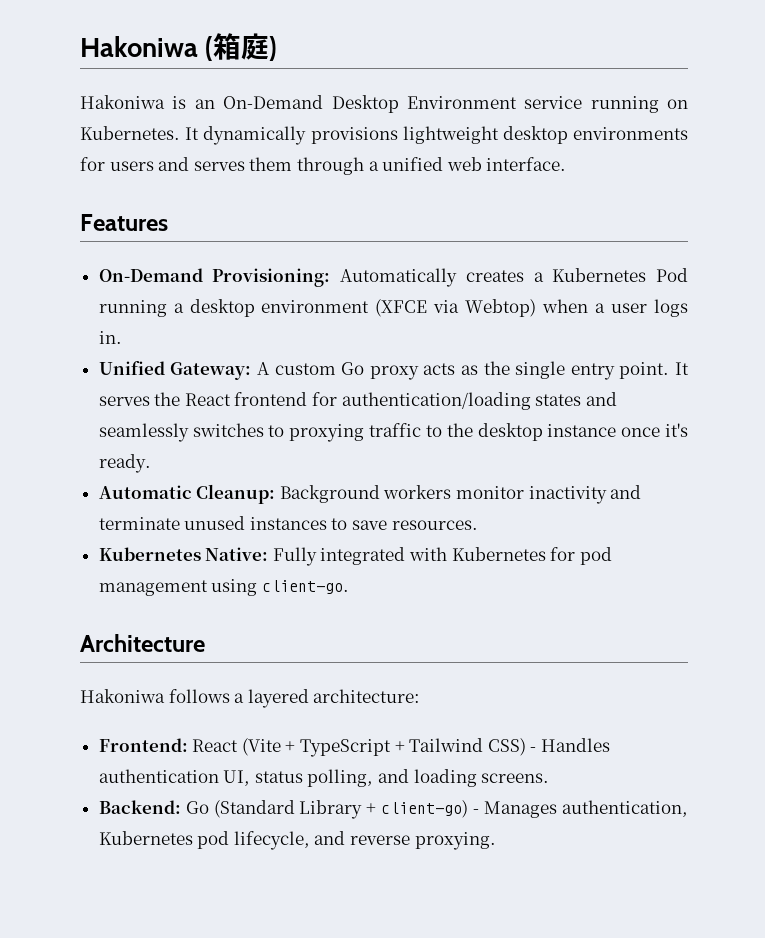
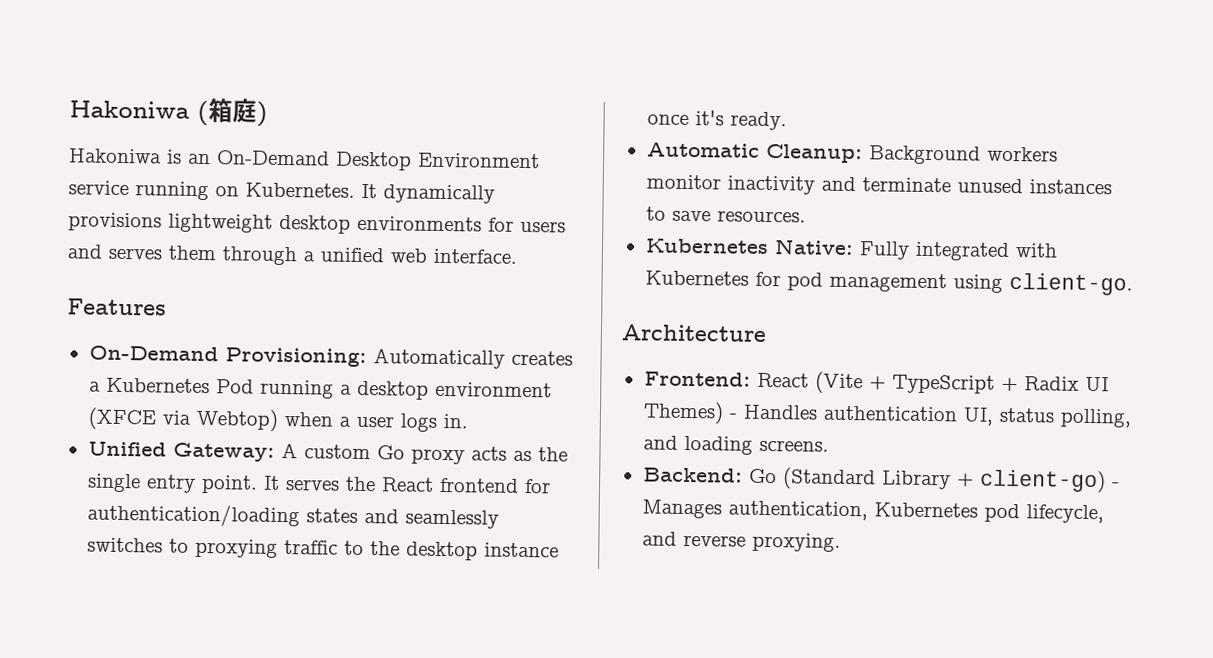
- Hakoniwa follows a layered architecture:
- Frontend: React (Vite + TypeScript + Tailwind CSS) - Handles authentication UI, status polling, and loading screens.
+ Frontend: React (Vite + TypeScript + Radix UI Themes) - Handles authentication UI, status polling, and loading screens.

